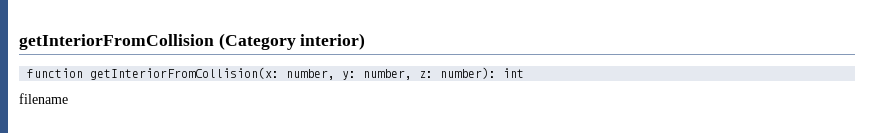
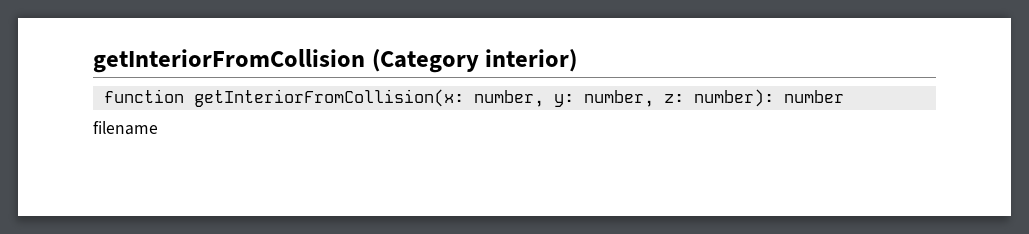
- function getInteriorFromCollision(x: number, y: number, z: number): int
+ function getInteriorFromCollision(x: number, y: number, z: number): number

